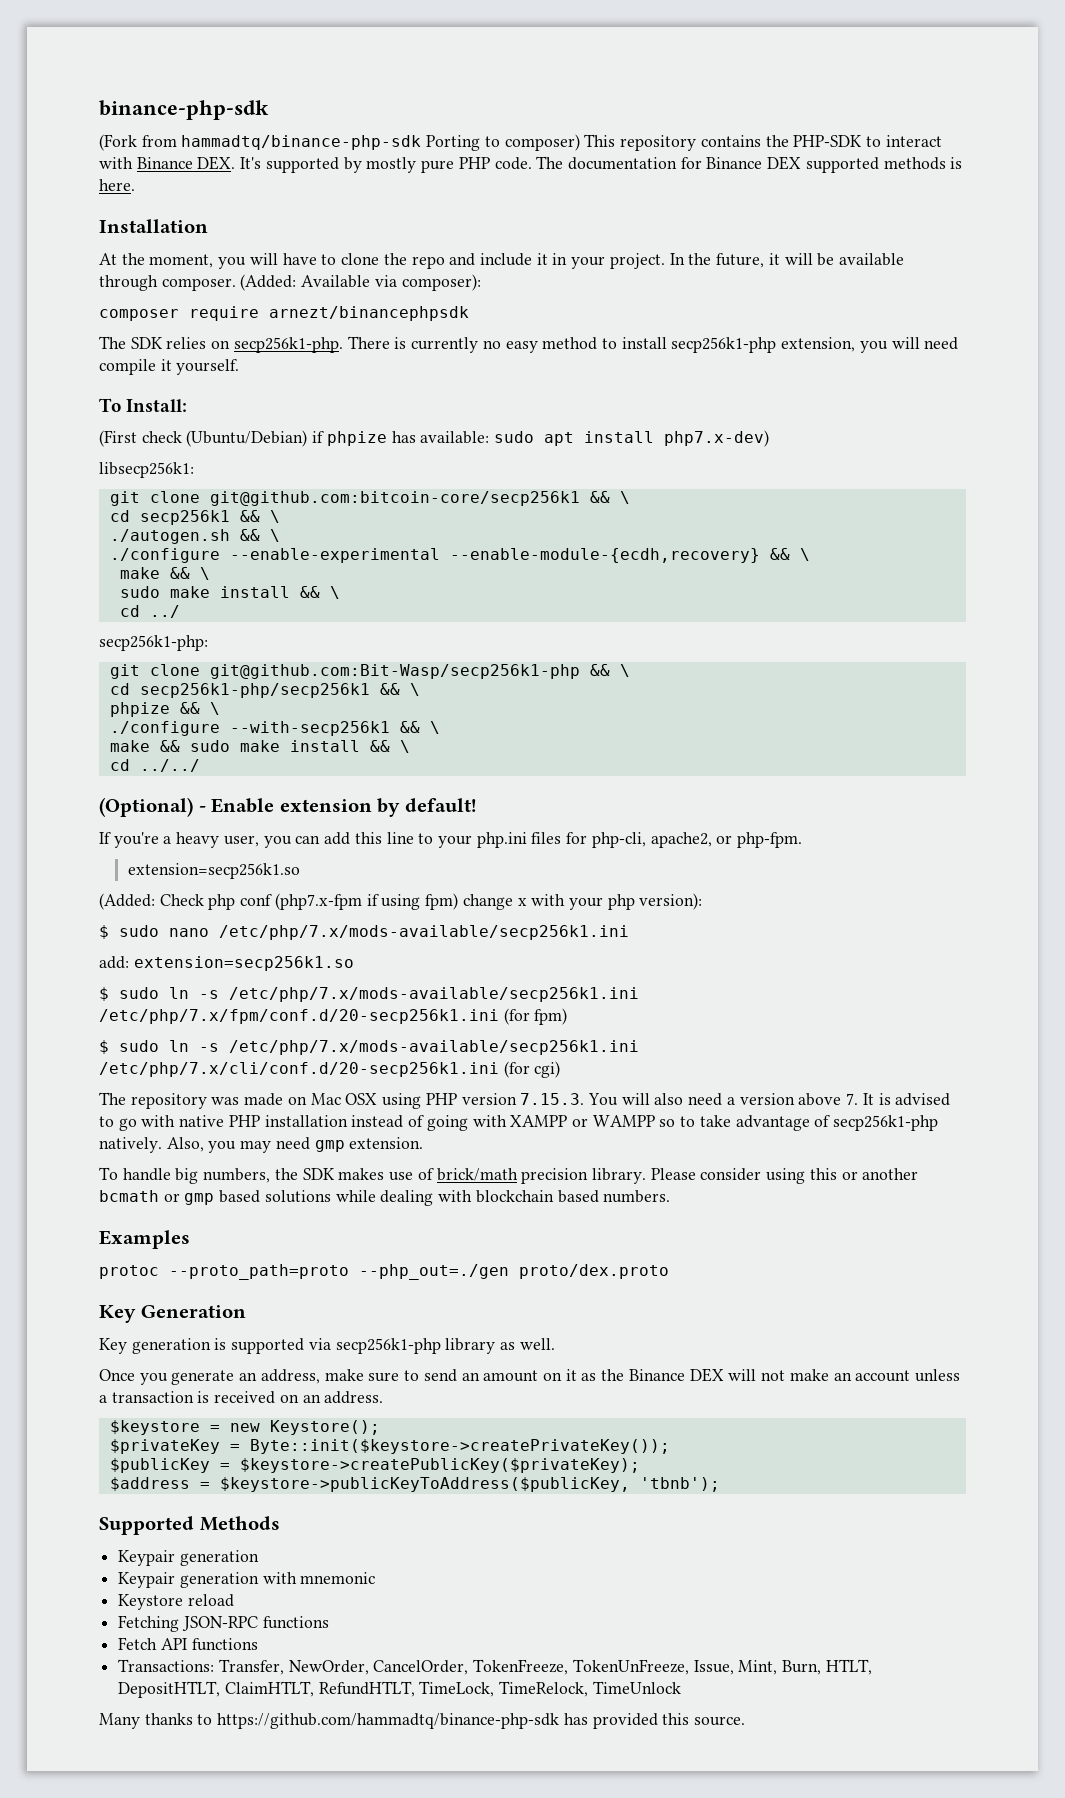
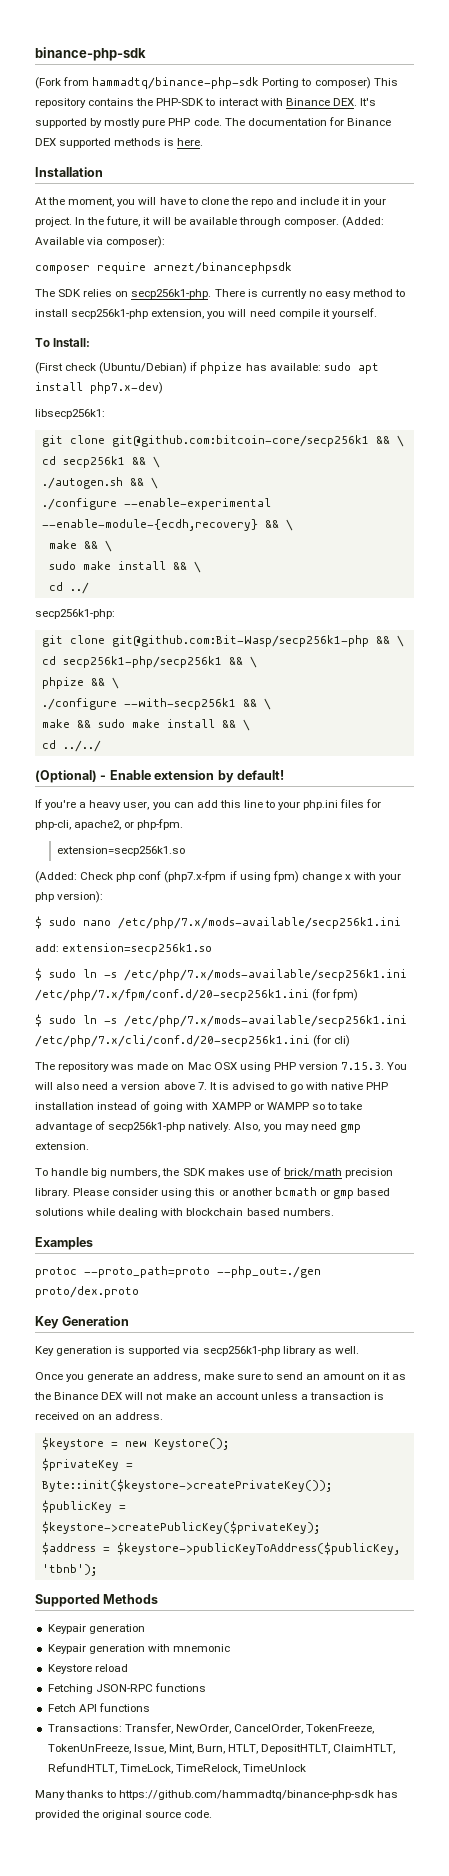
- $ sudo ln -s /etc/php/7.x/mods-available/secp256k1.ini /etc/php/7.x/cli/conf.d/20-secp256k1.ini (for cgi)
+ $ sudo ln -s /etc/php/7.x/mods-available/secp256k1.ini /etc/php/7.x/cli/conf.d/20-secp256k1.ini (for cli)
- Many thanks to https://github.com/hammadtq/binance-php-sdk has provided this source.
+ Many thanks to https://github.com/hammadtq/binance-php-sdk has provided the original source code.

